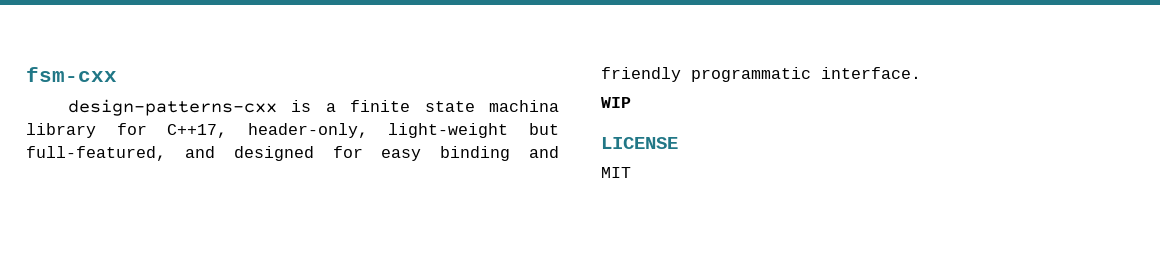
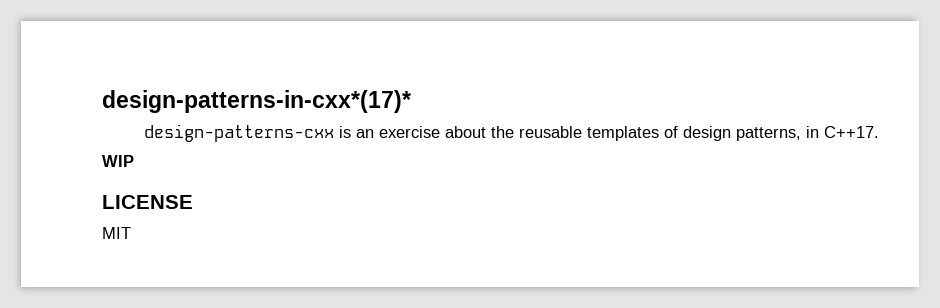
- fsm-cxx
+ design-patterns-in-cxx*(17)*
- design-patterns-cxx is a finite state machina library for C++17, header-only, light-weight but full-featured, and designed for easy binding and friendly programmatic interface.
+ design-patterns-cxx is an exercise about the reusable templates of design patterns, in C++17.

